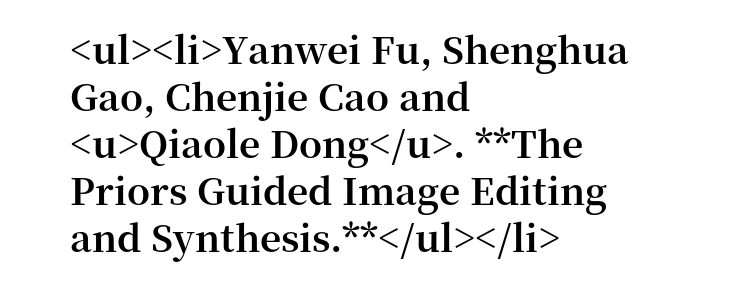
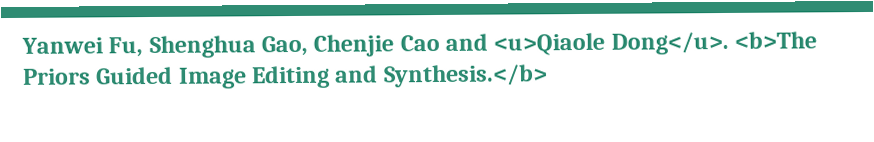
- <ul><li>Yanwei Fu, Shenghua Gao, Chenjie Cao and <u>Qiaole Dong</u>.
+ Yanwei Fu, Shenghua Gao, Chenjie Cao and <u>Qiaole Dong</u>.
- **The Priors Guided Image Editing and Synthesis.**</ul></li>
+ <b>The Priors Guided Image Editing and Synthesis.</b>

